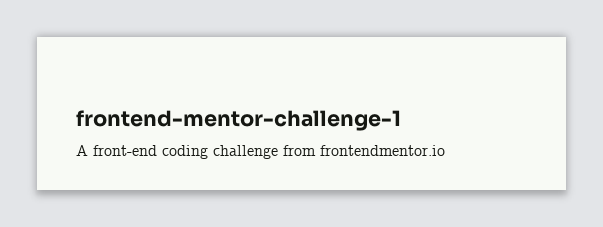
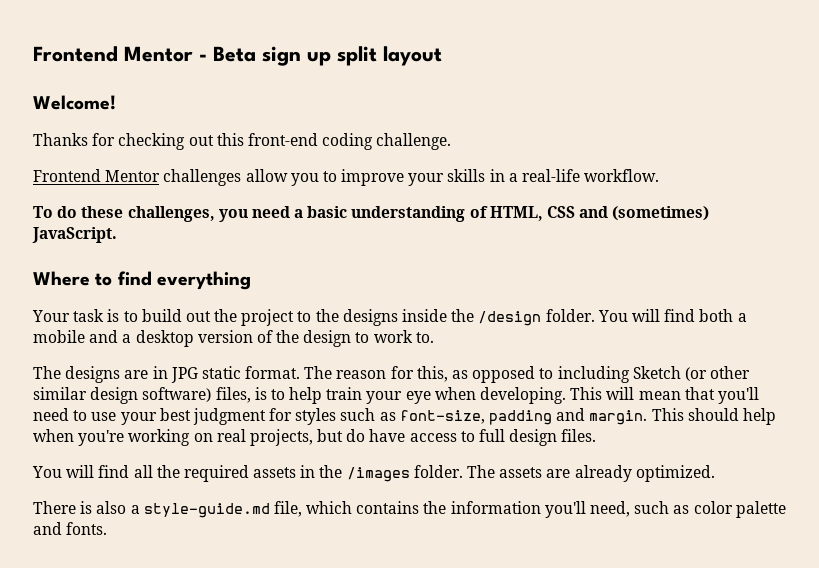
- frontend-mentor-challenge-1
- A front-end coding challenge from frontendmentor.io
+ Frontend Mentor - Beta sign up split layout
+ Welcome!
+ Thanks for checking out this front-end coding challenge.
+ Frontend Mentor challenges allow you to improve your skills in a real-life workflow.
+ To do these challenges, you need a basic understanding of HTML, CSS and (sometimes) JavaScript.
+ Where to find everything
+ Your task is to build out the project to the designs inside the /design folder. You will find both a mobile and a desktop version of the design to work to.
+ The designs are in JPG static format. The reason for this, as opposed to including Sketch (or other similar design software) files, is to help train your eye when developing. This will mean that you'll need to use your best judgment for styles such as font-size, padding and margin. This should help when you're working on real projects, but do have access to full design files.
+ You will find all the required assets in the /images folder. The assets are already optimized.
+ There is also a style-guide.md file, which contains the information you'll need, such as color palette and fonts.

